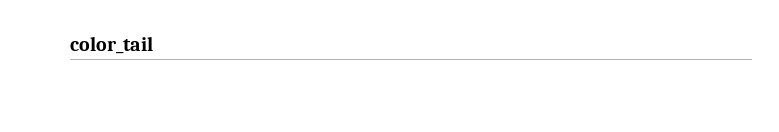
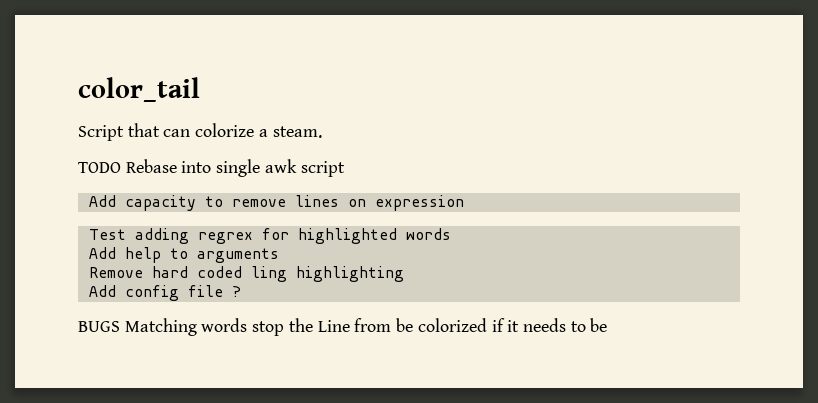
+ Script that can colorize a steam.
+ TODO Rebase into single awk script
+ Add capacity to remove lines on expression
+ Test adding regrex for highlighted words
+ Add help to arguments
+ Remove hard coded ling highlighting
+ Add config file ?
+ BUGS Matching words stop the Line from be colorized if it needs to be

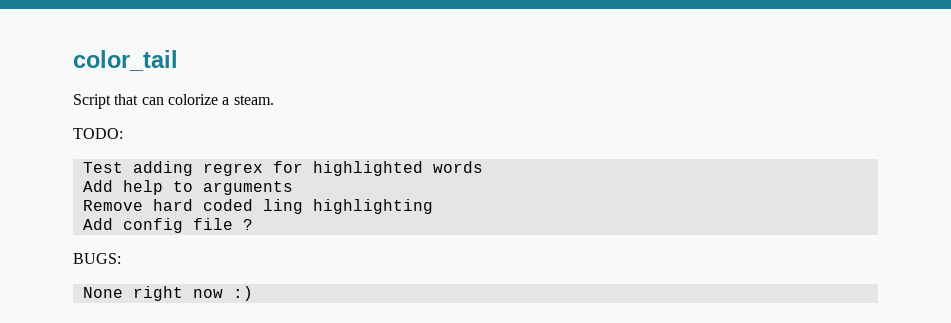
- TODO Rebase into single awk script
- Add capacity to remove lines on expression
+ TODO:
- BUGS Matching words stop the Line from be colorized if it needs to be
+ BUGS:
+ None right now :)

